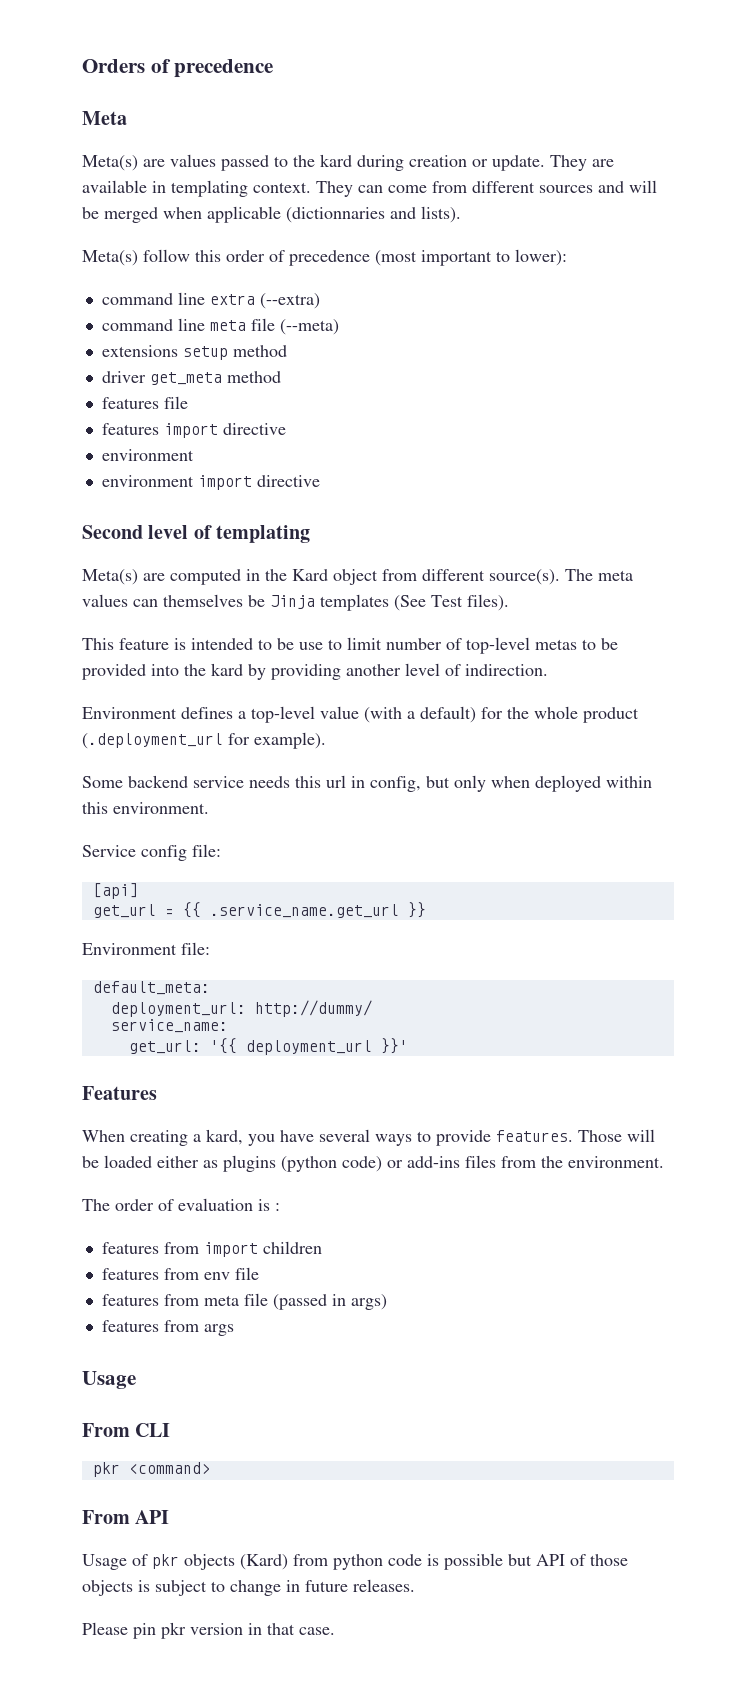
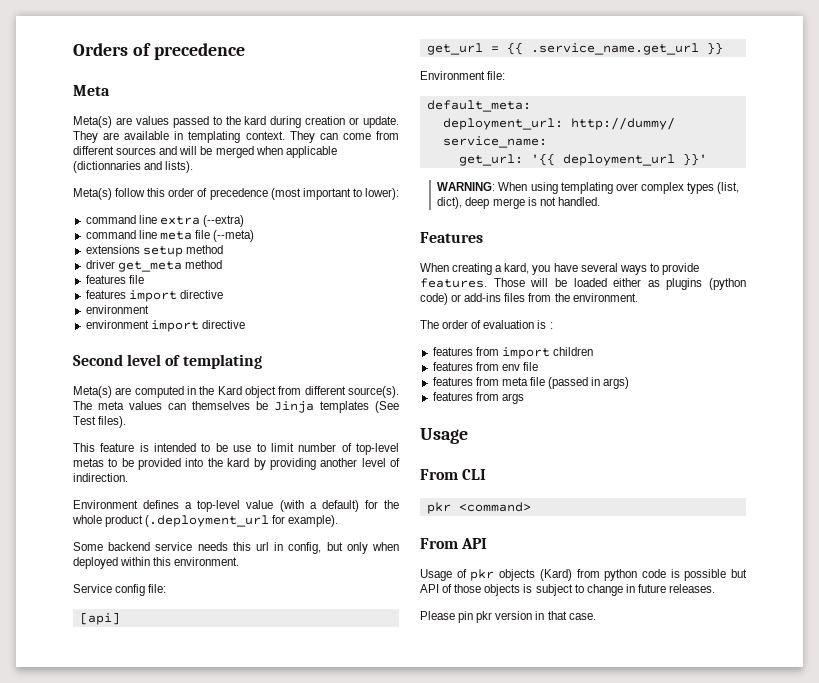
+ WARNING: When using templating over complex types (list, dict), deep merge is not handled.

